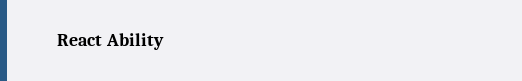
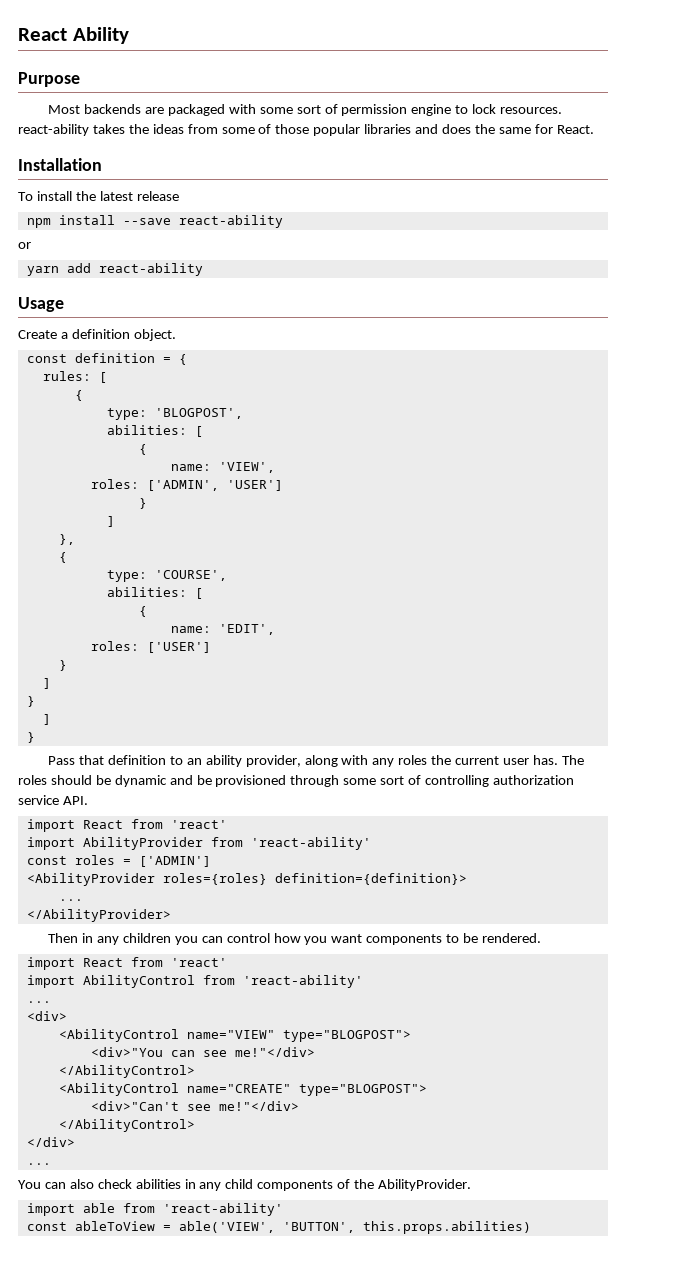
+ Purpose
+ Most backends are packaged with some sort of permission engine to lock resources. react-ability takes the ideas from some of those popular libraries and does the same for React.
+ Installation
+ To install the latest release
+ npm install --save react-ability
+ or
+ yarn add react-ability
+ Usage
+ Create a definition object.
+ const definition = {
+ rules: [
+ {
+ type: 'BLOGPOST',
+ abilities: [
+ {
+ name: 'VIEW',
+ roles: ['ADMIN', 'USER']
+ }
+ ]
+ },
+ {
+ type: 'COURSE',
+ abilities: [
+ {
+ name: 'EDIT',
+ roles: ['USER']
+ }
+ ]
+ }
+ ]
+ }
+ Pass that definition to an ability provider, along with any roles the current user has. The roles should be dynamic and be provisioned through some sort of controlling authorization service API.
+ import React from 'react'
+ import AbilityProvider from 'react-ability'
+ const roles = ['ADMIN']
+ <AbilityProvider roles={roles} definition={definition}>
+ ...
+ </AbilityProvider>
+ Then in any children you can control how you want components to be rendered.
+ import React from 'react'
+ import AbilityControl from 'react-ability'
+ ...
+ <div>
+ <AbilityControl name="VIEW" type="BLOGPOST">
+ <div>"You can see me!"</div>
+ </AbilityControl>
+ <AbilityControl name="CREATE" type="BLOGPOST">
+ <div>"Can't see me!"</div>
+ </AbilityControl>
+ </div>
+ ...
+ You can also check abilities in any child components of the AbilityProvider.
+ import able from 'react-ability'
+ const ableToView = able('VIEW', 'BUTTON', this.props.abilities)

